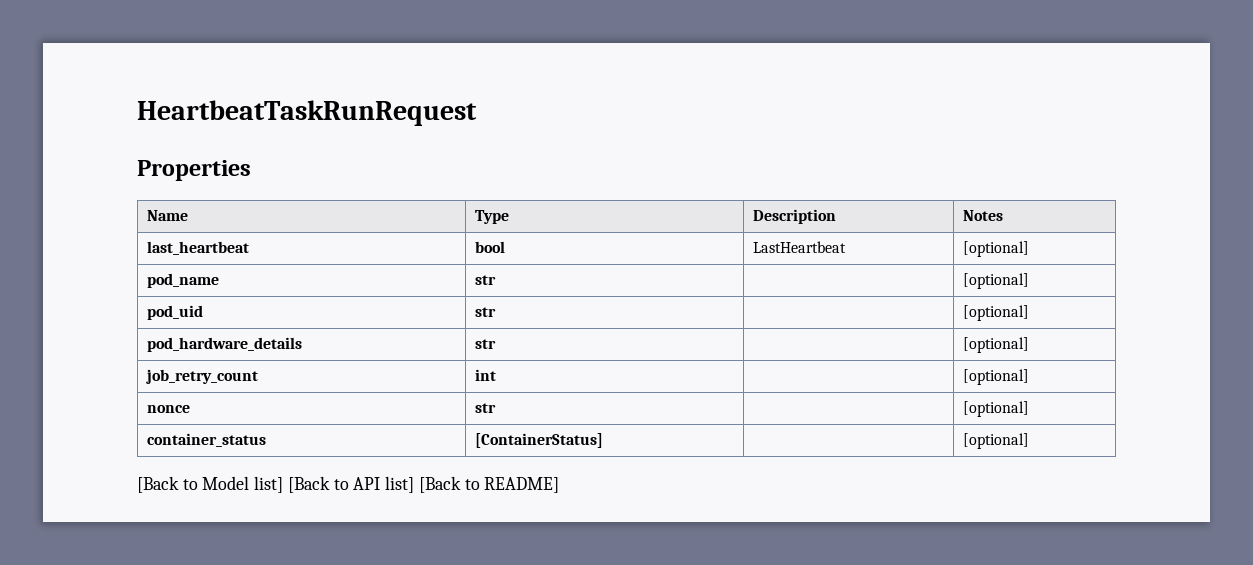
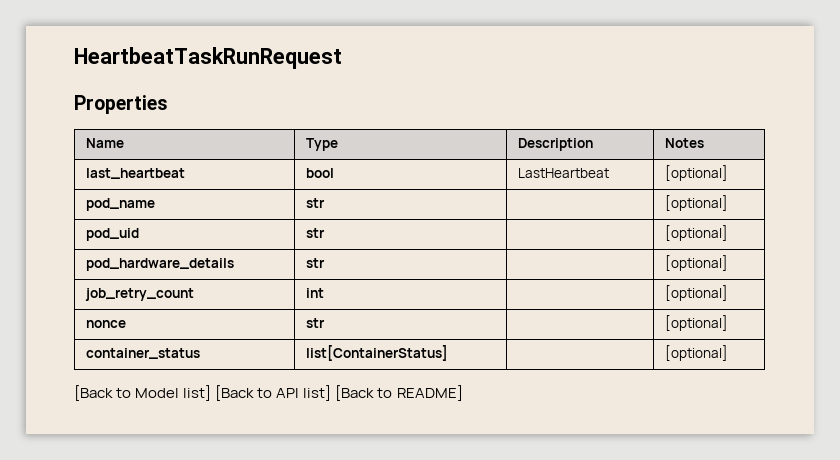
- container_status | [ContainerStatus] | | [optional]
+ container_status | list[ContainerStatus] | | [optional]

